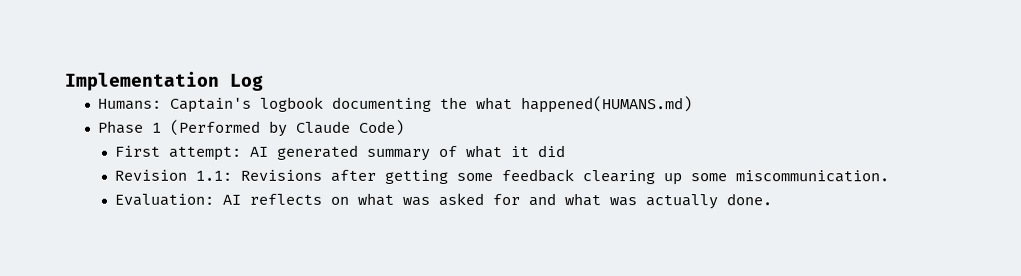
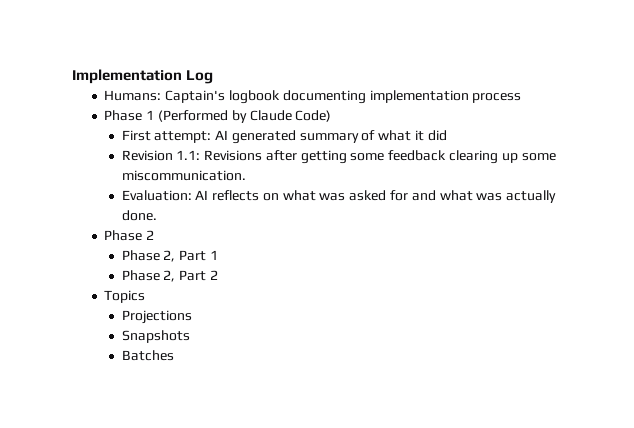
- Humans: Captain's logbook documenting the what happened(HUMANS.md)
+ Humans: Captain's logbook documenting implementation process
+ Phase 2
+ Phase 2, Part 1
+ Phase 2, Part 2
+ Topics
+ Projections
+ Snapshots
+ Batches

